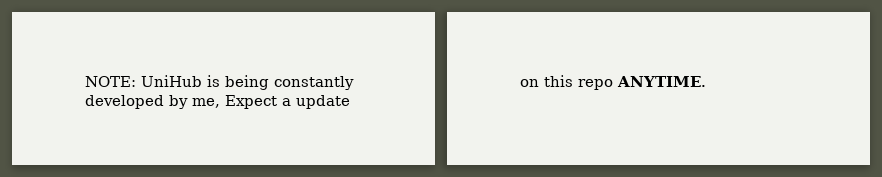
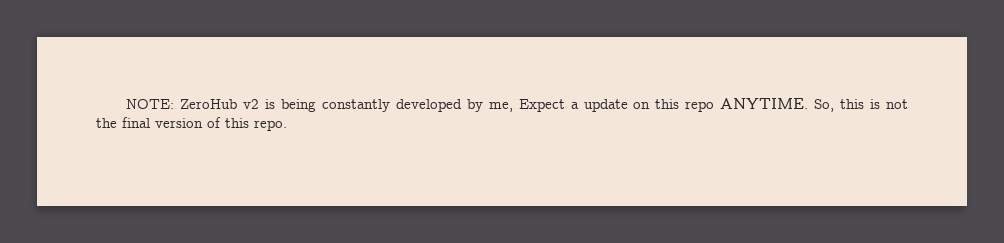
- NOTE: UniHub is being constantly developed by me, Expect a update on this repo ANYTIME.
+ NOTE: ZeroHub v2 is being constantly developed by me, Expect a update on this repo ANYTIME.
+ So, this is not the final version of this repo.

